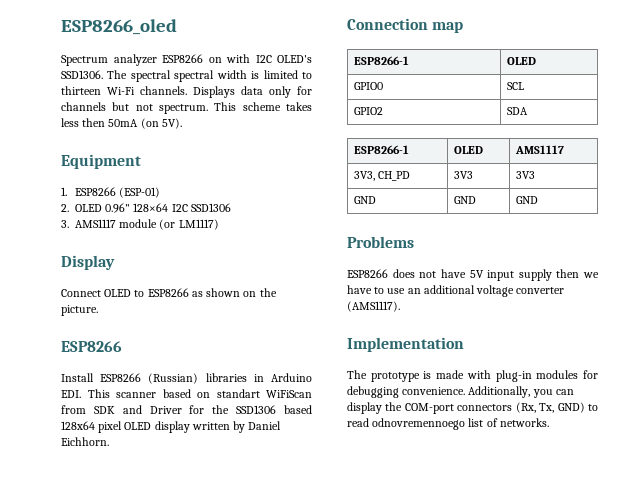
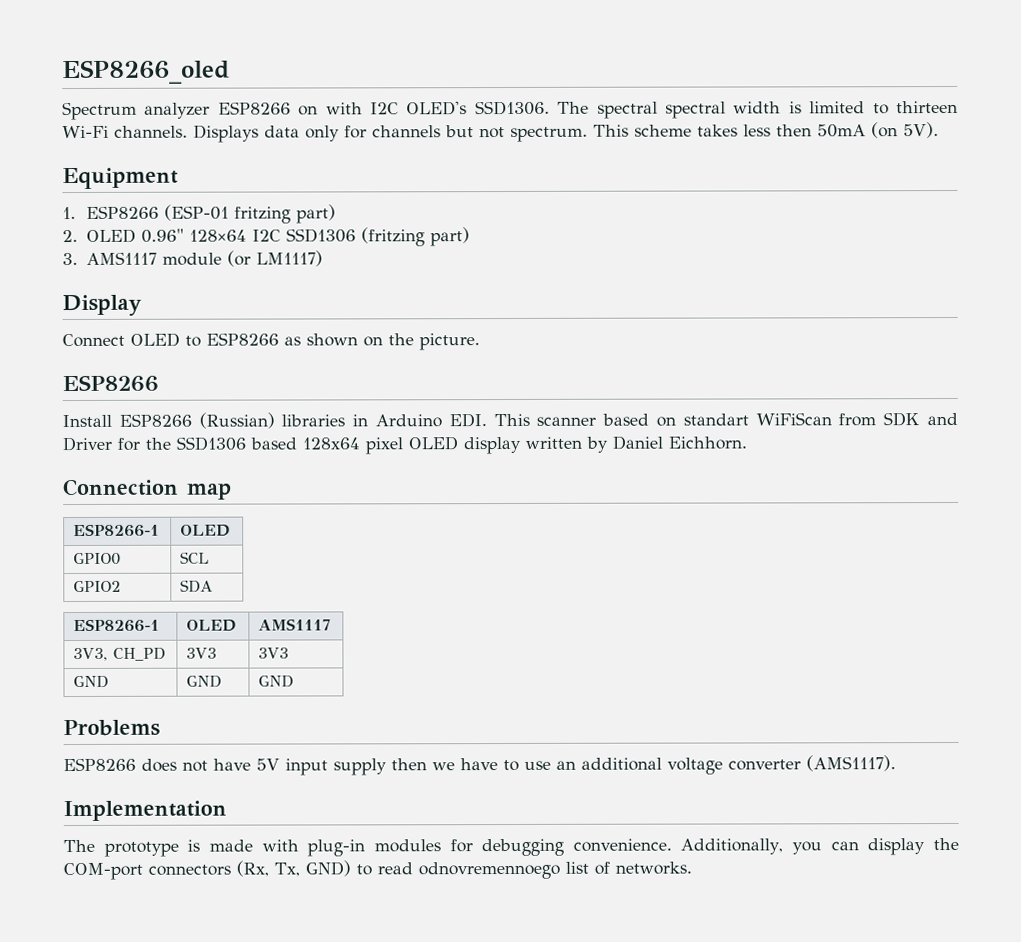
- 1. ESP8266 (ESP-01)
+ 1. ESP8266 (ESP-01 fritzing part)
- 2. OLED 0.96" 128×64 I2C SSD1306
+ 2. OLED 0.96" 128×64 I2C SSD1306 (fritzing part)

